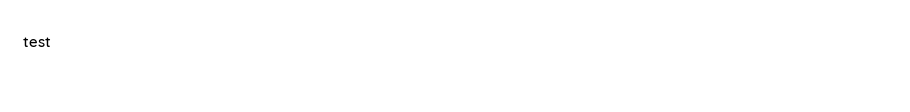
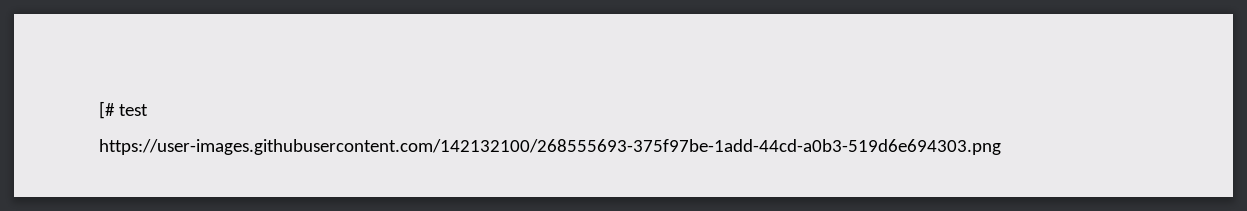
- test
+ [# test
+ https://user-images.githubusercontent.com/142132100/268555693-375f97be-1add-44cd-a0b3-519d6e694303.png

